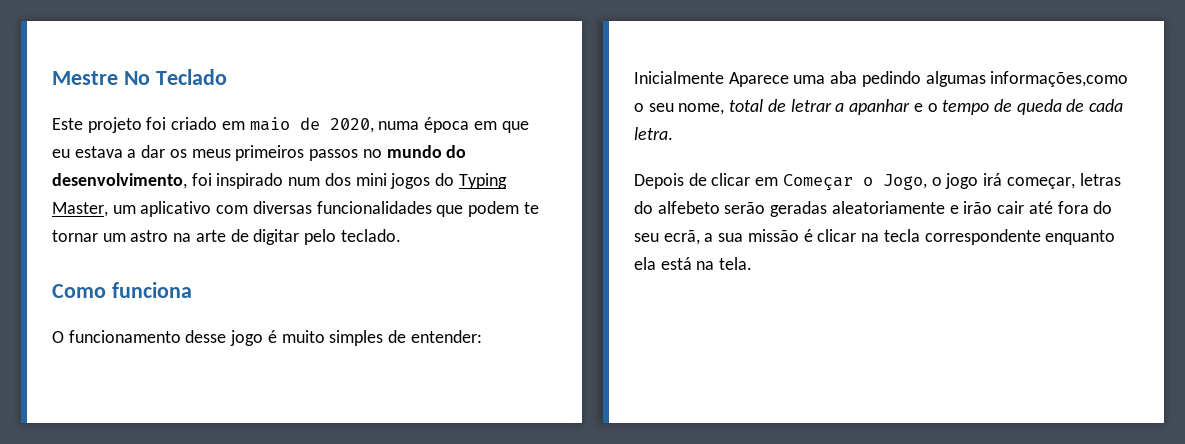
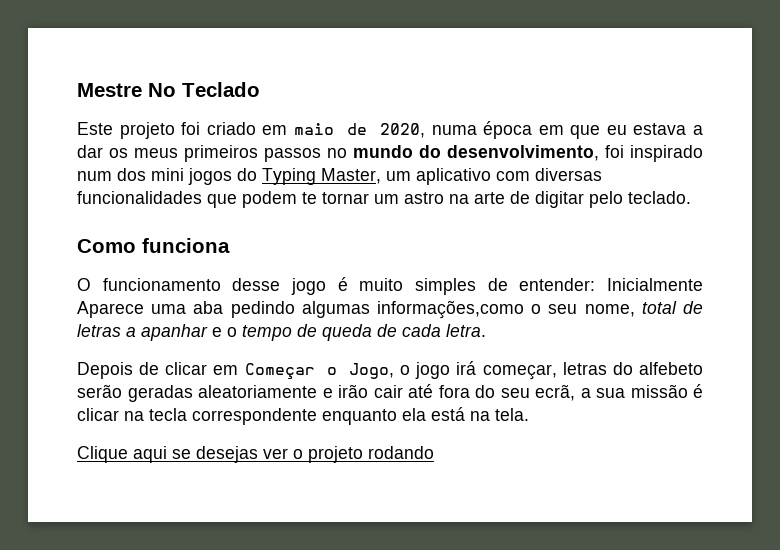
- O funcionamento desse jogo é muito simples de entender: Inicialmente Aparece uma aba pedindo algumas informações,como o seu nome, total de letrar a apanhar e o tempo de queda de cada letra.
+ O funcionamento desse jogo é muito simples de entender: Inicialmente Aparece uma aba pedindo algumas informações,como o seu nome, total de letras a apanhar e o tempo de queda de cada letra.
+ Clique aqui se desejas ver o projeto rodando

